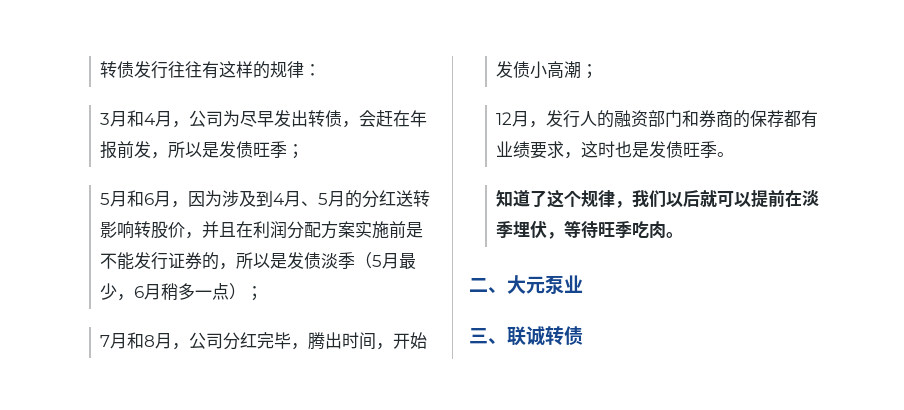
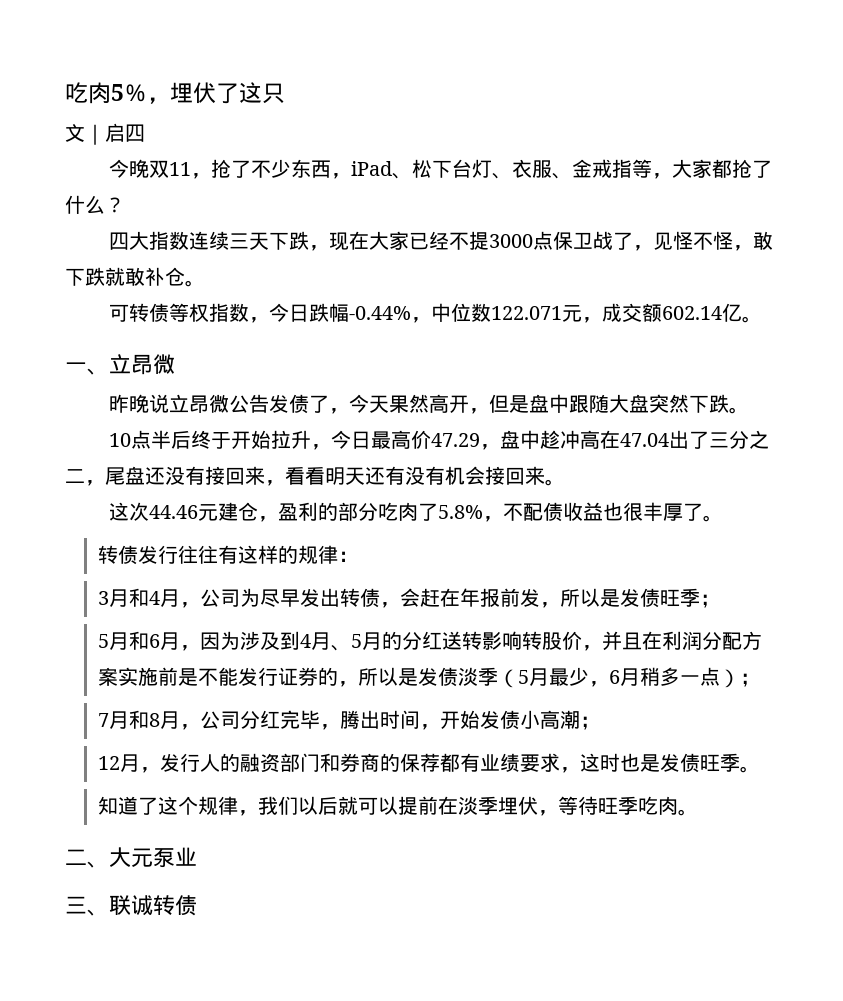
+ 吃肉5％，埋伏了这只
+ 文｜启四
+ 今晚双11，抢了不少东西，iPad、松下台灯、衣服、金戒指等，大家都抢了什么？
+ 四大指数连续三天下跌，现在大家已经不提3000点保卫战了，见怪不怪，敢下跌就敢补仓。
+ 可转债等权指数，今日跌幅-0.44%，中位数122.071元，成交额602.14亿。
+ 一、立昂微
+ 昨晚说立昂微公告发债了，今天果然高开，但是盘中跟随大盘突然下跌。
+ 10点半后终于开始拉升，今日最高价47.29，盘中趁冲高在47.04出了三分之二，尾盘还没有接回来，看看明天还有没有机会接回来。
+ 这次44.46元建仓，盈利的部分吃肉了5.8%，不配债收益也很丰厚了。

